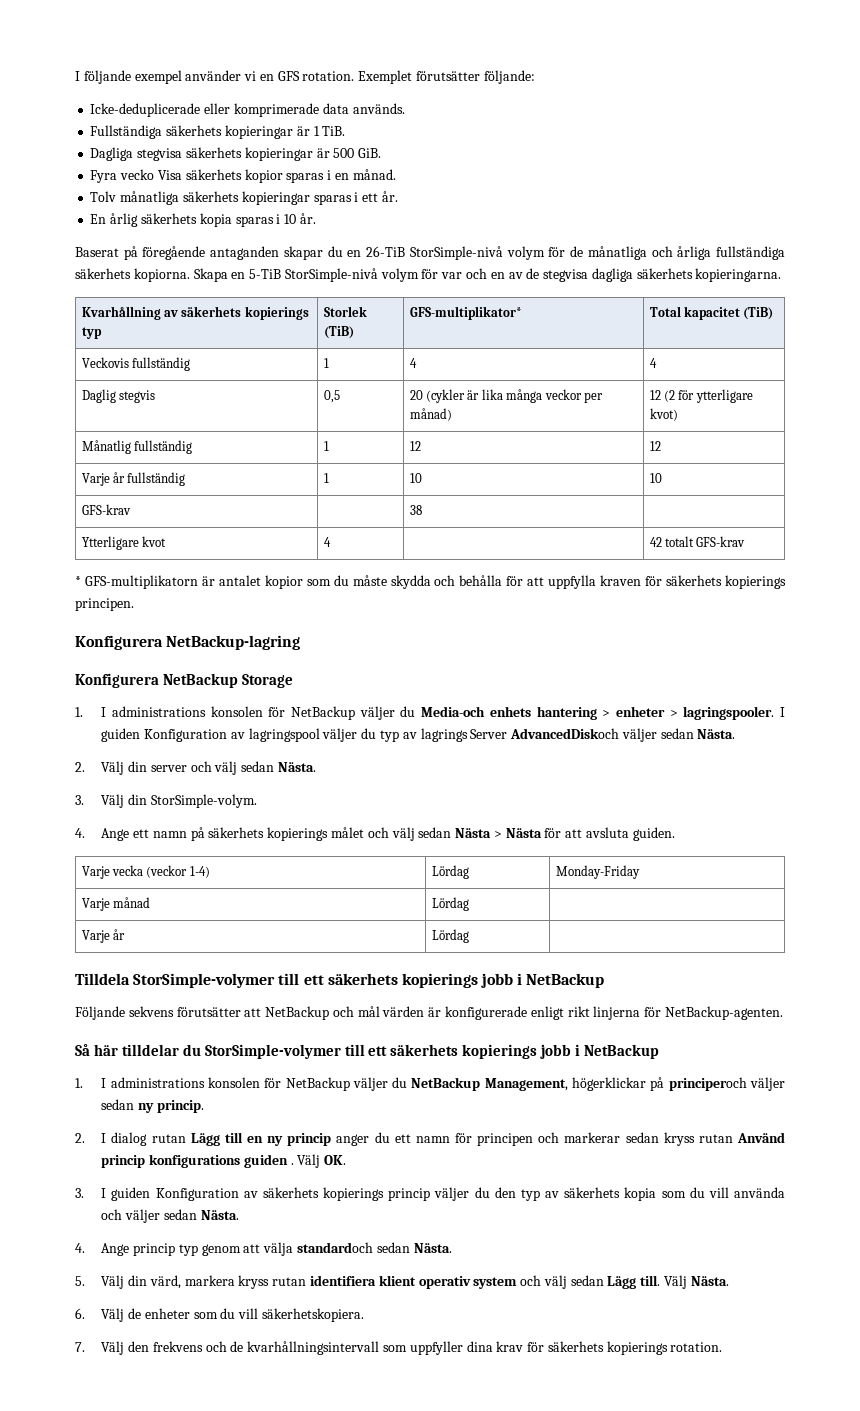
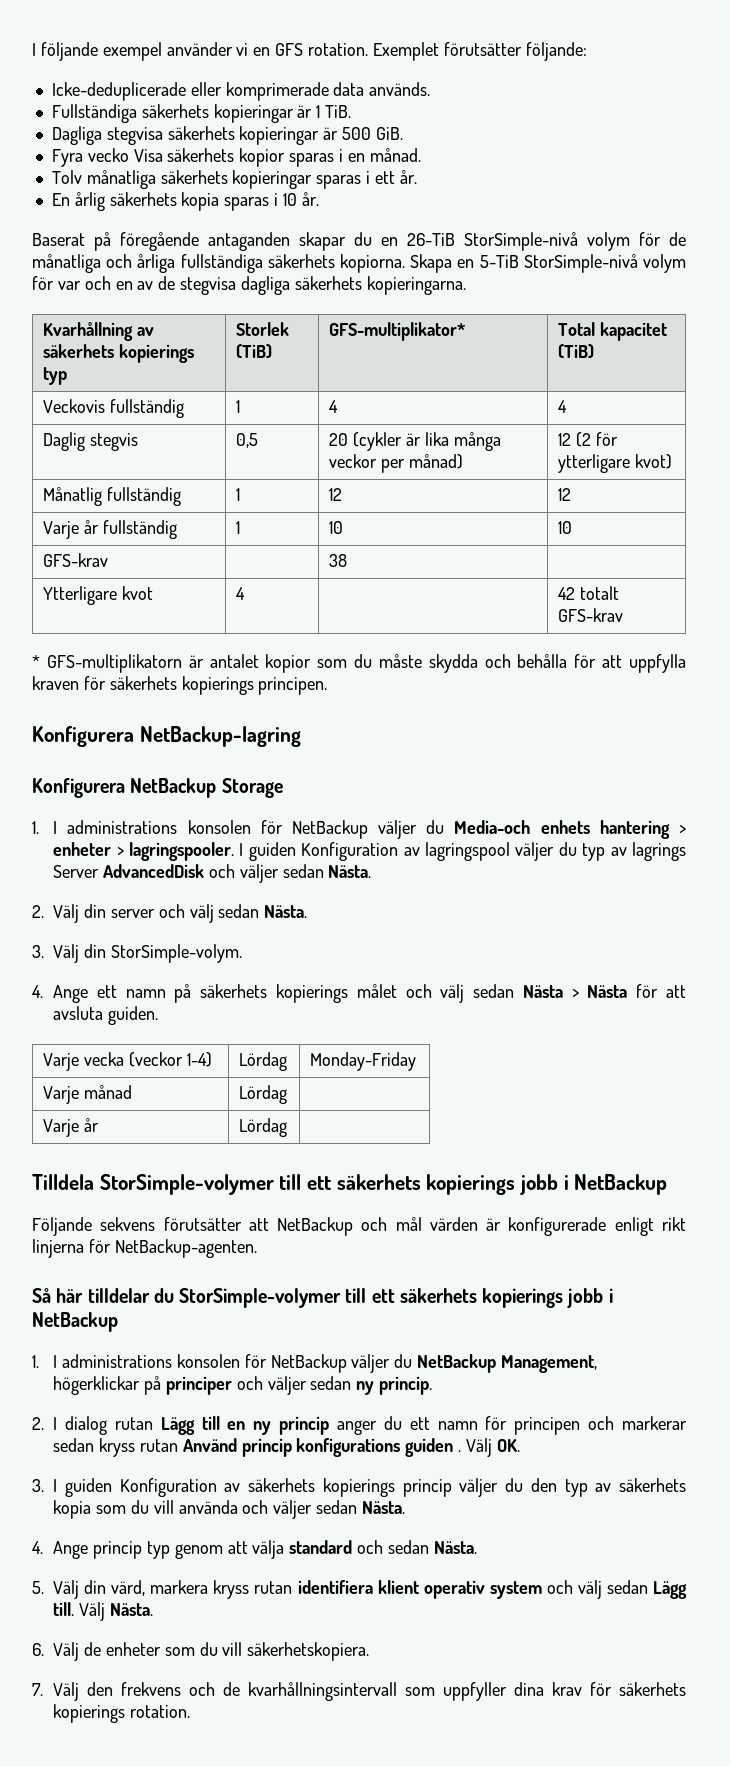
- I guiden Konfiguration av lagringspool väljer du typ av lagrings Server AdvancedDiskoch väljer sedan Nästa.
+ I guiden Konfiguration av lagringspool väljer du typ av lagrings Server AdvancedDisk och väljer sedan Nästa.
- 1. I administrations konsolen för NetBackup väljer du NetBackup Management, högerklickar på principeroch väljer sedan ny princip.
+ 1. I administrations konsolen för NetBackup väljer du NetBackup Management, högerklickar på principer och väljer sedan ny princip.
- 4. Ange princip typ genom att välja standardoch sedan Nästa.
+ 4. Ange princip typ genom att välja standard och sedan Nästa.

